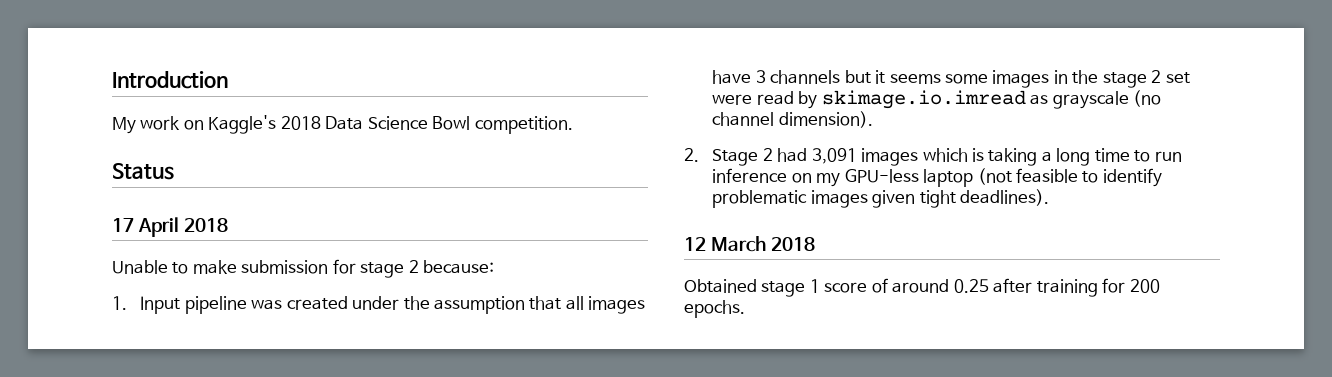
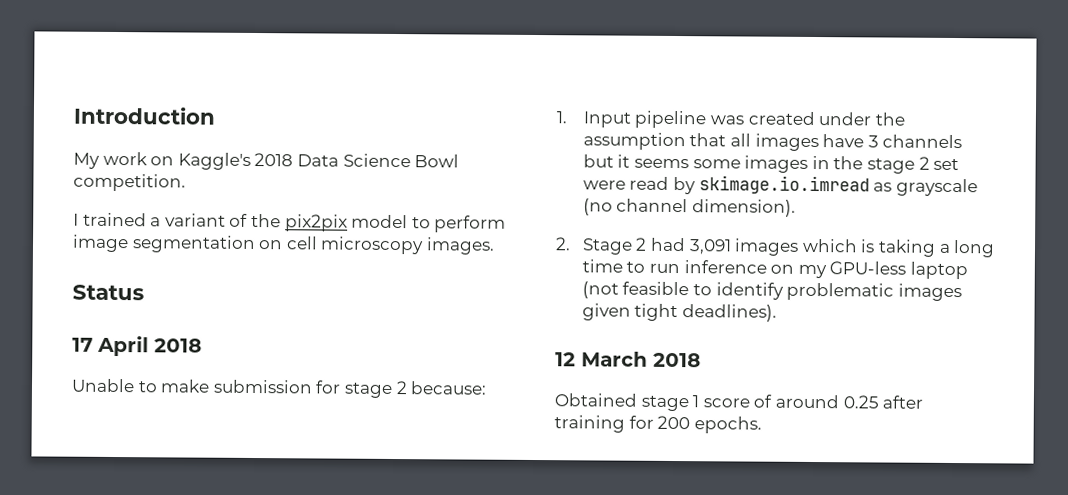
+ I trained a variant of the pix2pix model to perform image segmentation on cell microscopy images.

